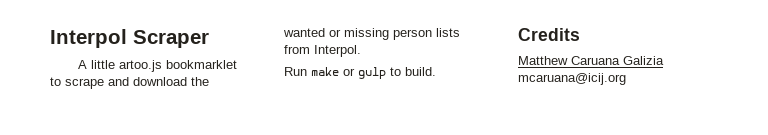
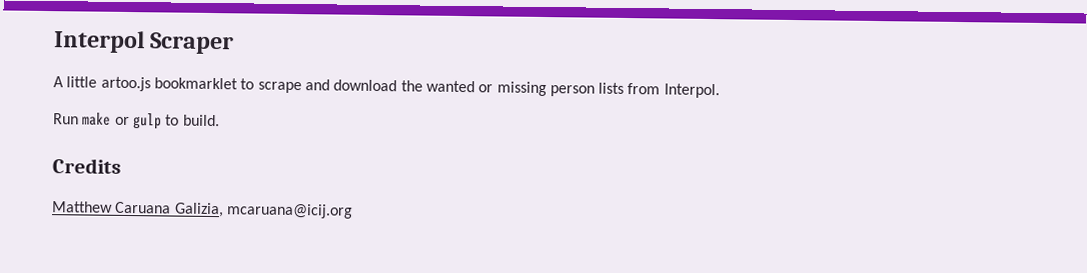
- Matthew Caruana Galizia mcaruana@icij.org
+ Matthew Caruana Galizia, mcaruana@icij.org

